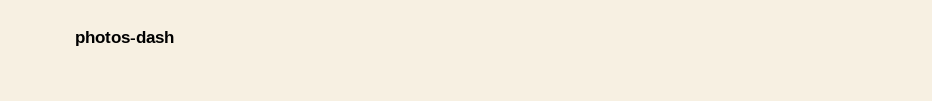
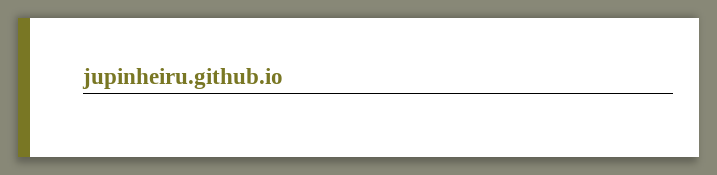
- photos-dash
+ jupinheiru.github.io

